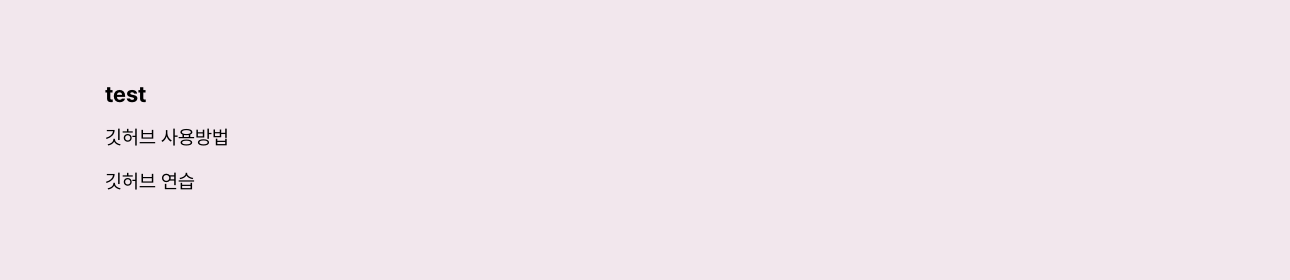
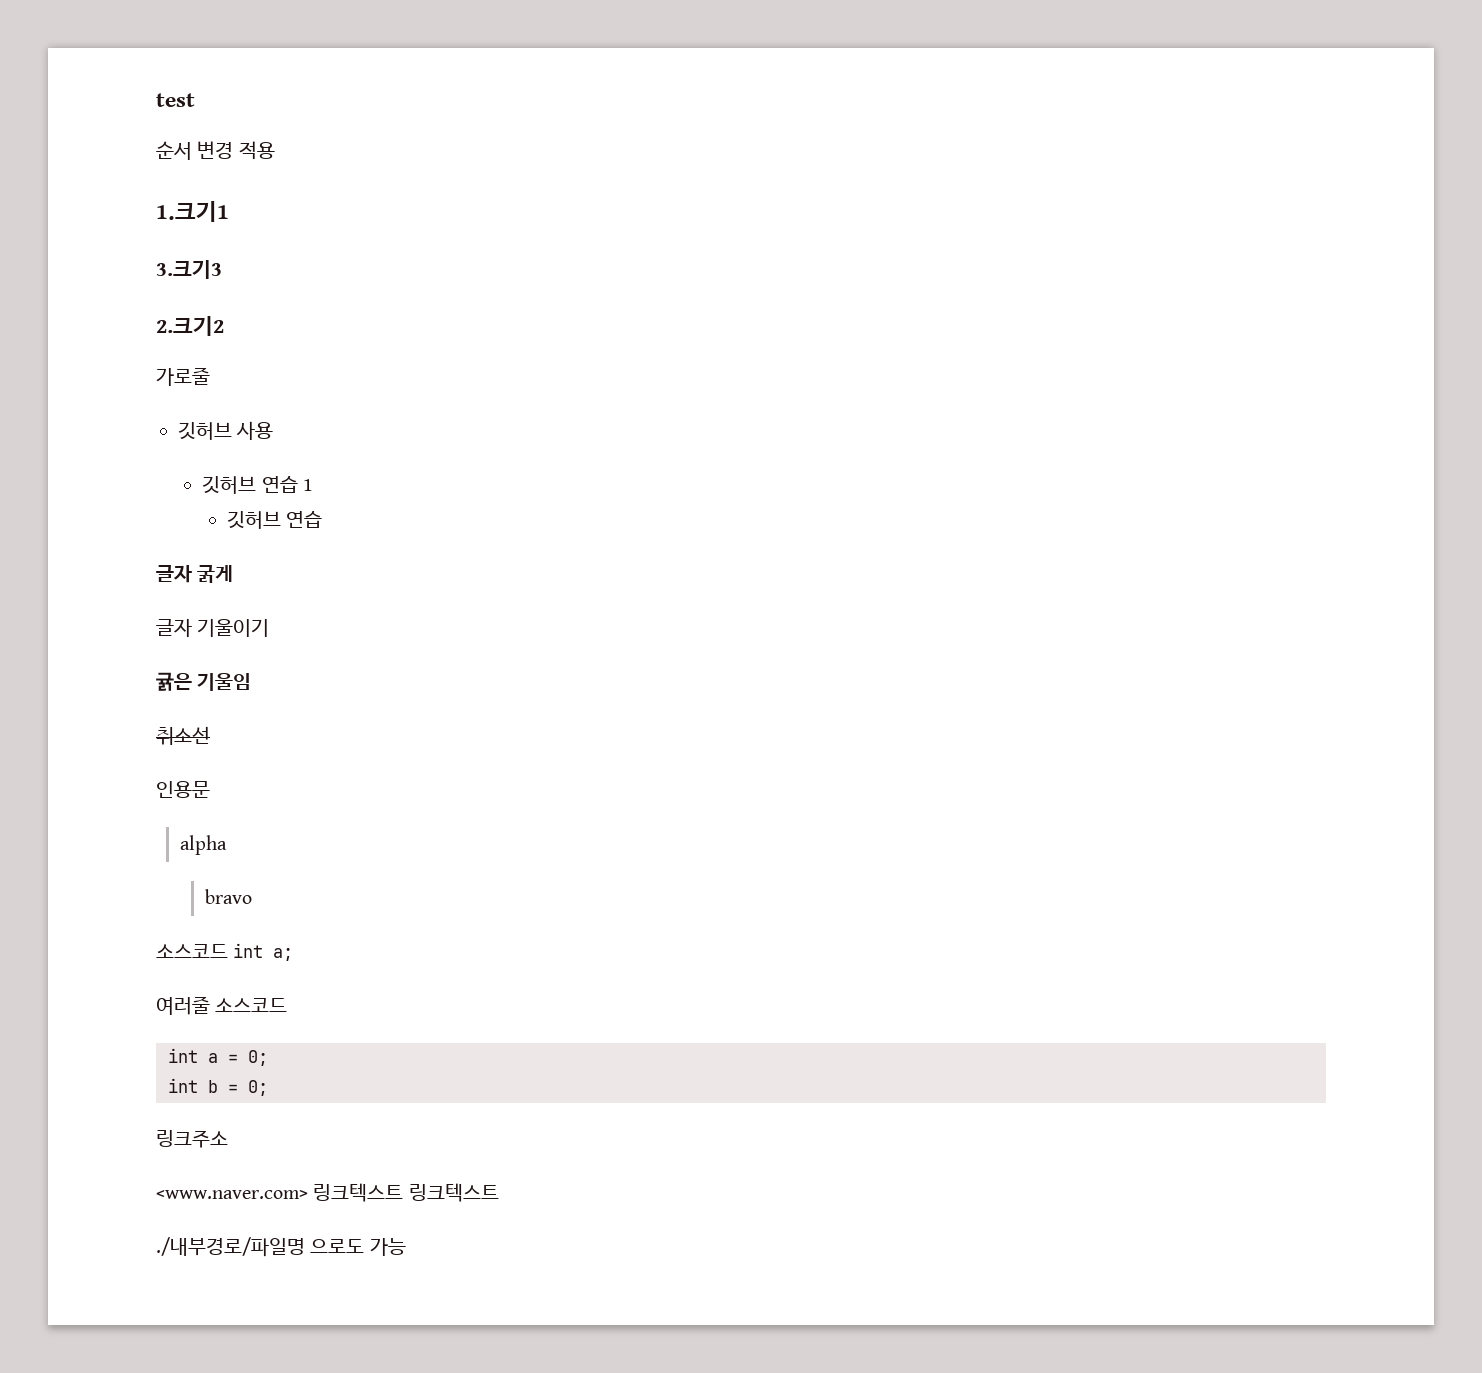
- 깃허브 사용방법
+ 순서 변경 적용
+ 1.크기1
+ 3.크기3
+ 2.크기2
+ 가로줄
+ 깃허브 사용
+ 깃허브 연습 1
  깃허브 연습
+ 글자 굵게
+ 글자 기울이기
+ 귥은 기울임
+ 취소선
+ 인용문
+ alpha
+ bravo
+ 소스코드 int a;
+ 여러줄 소스코드
+ int a = 0;
+ int b = 0;
+ 링크주소
+ <www.naver.com> 링크텍스트 링크텍스트
+ ./내부경로/파일명 으로도 가능

